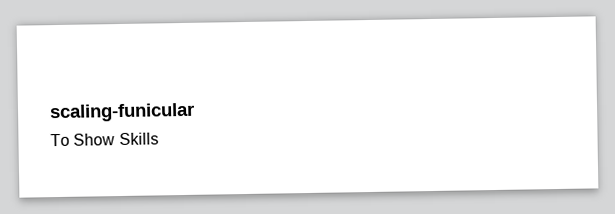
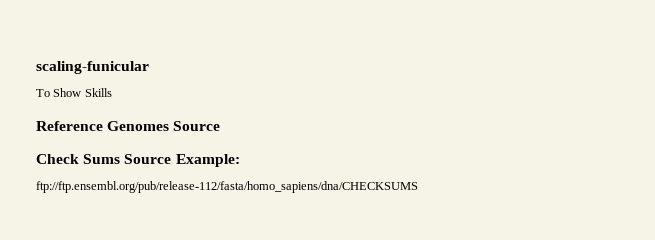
+ Reference Genomes Source
+ Check Sums Source Example:
+ ftp://ftp.ensembl.org/pub/release-112/fasta/homo_sapiens/dna/CHECKSUMS

